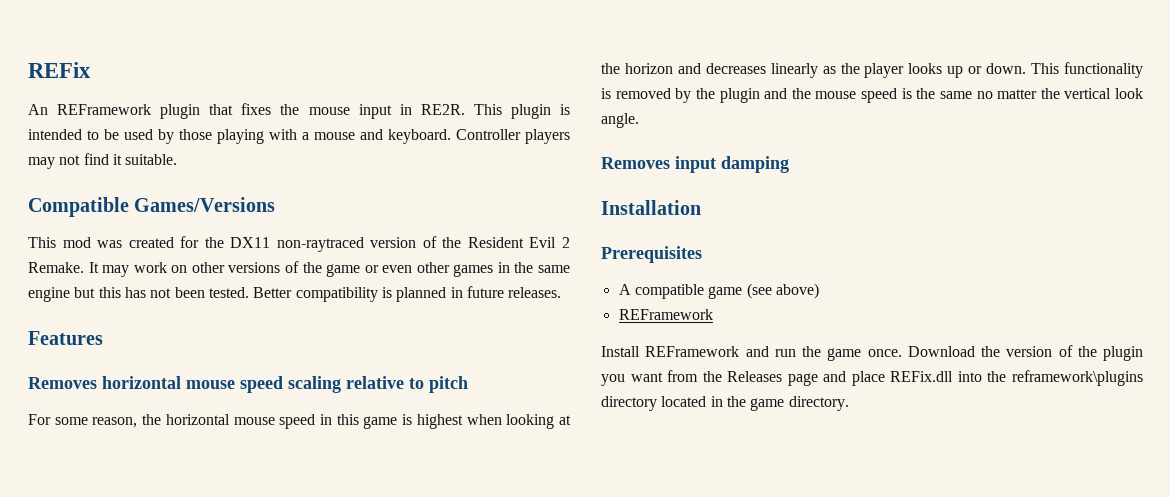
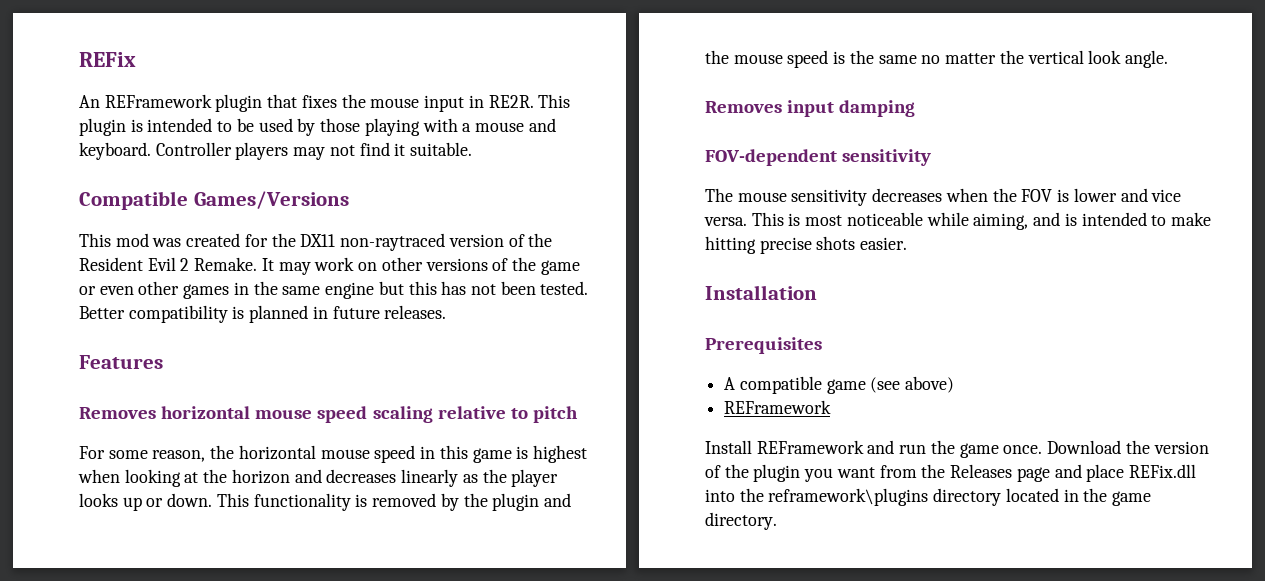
+ FOV-dependent sensitivity
+ The mouse sensitivity decreases when the FOV is lower and vice versa. This is most noticeable while aiming, and is intended to make hitting precise shots easier.

